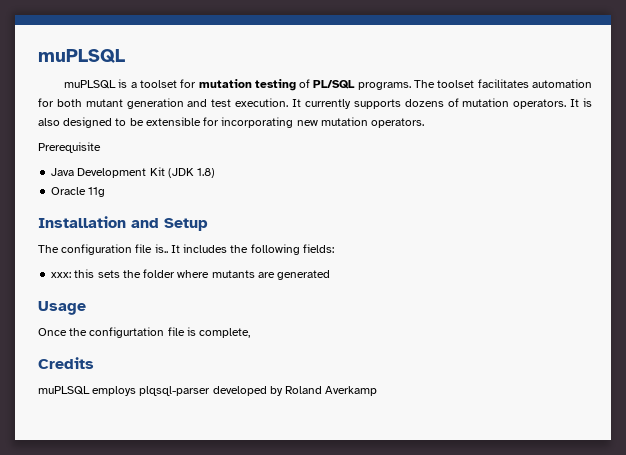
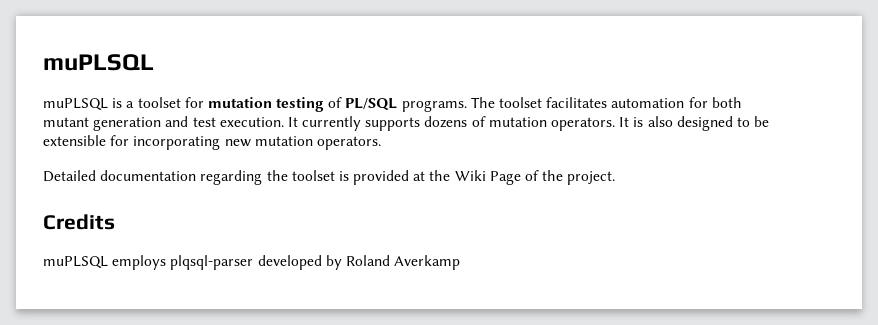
- Prerequisite
- Java Development Kit (JDK 1.8)
- Oracle 11g
- Installation and Setup
- The configuration file is.. It includes the following fields:
- xxx: this sets the folder where mutants are generated
- Usage
- Once the configurtation file is complete,
+ Detailed documentation regarding the toolset is provided at the Wiki Page of the project.

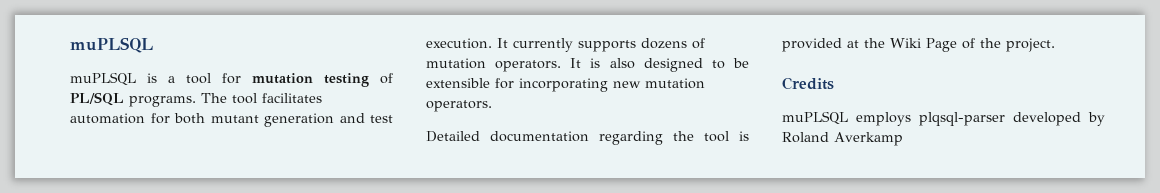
- muPLSQL is a toolset for mutation testing of PL/SQL programs.
+ muPLSQL is a tool for mutation testing of PL/SQL programs.
- The toolset facilitates automation for both mutant generation and test execution.
+ The tool facilitates automation for both mutant generation and test execution.
- Detailed documentation regarding the toolset is provided at the Wiki Page of the project.
+ Detailed documentation regarding the tool is provided at the Wiki Page of the project.

